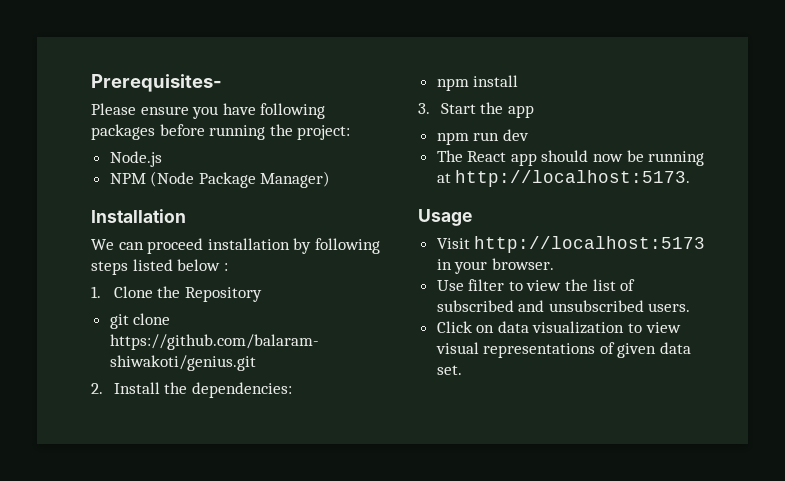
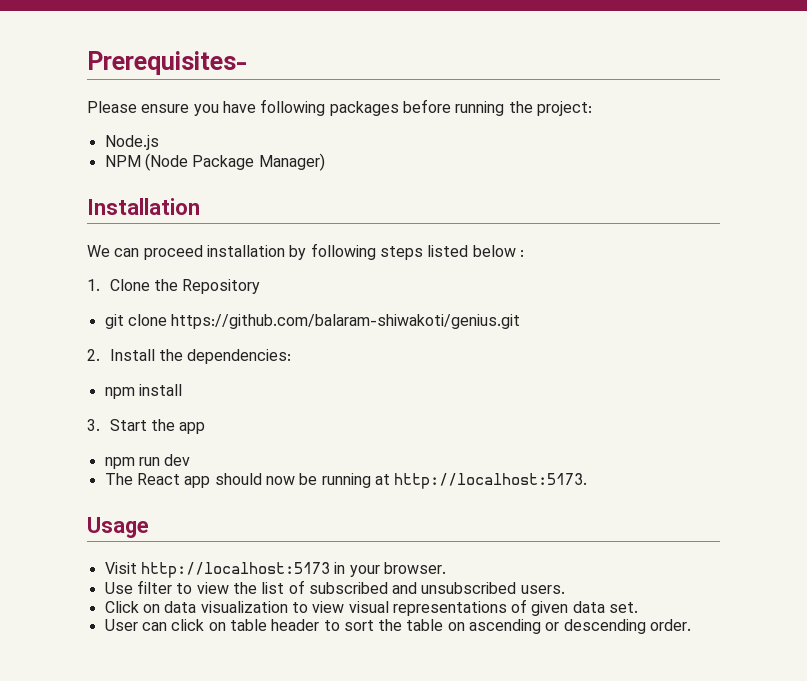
+ User can click on table header to sort the table on ascending or descending order.

